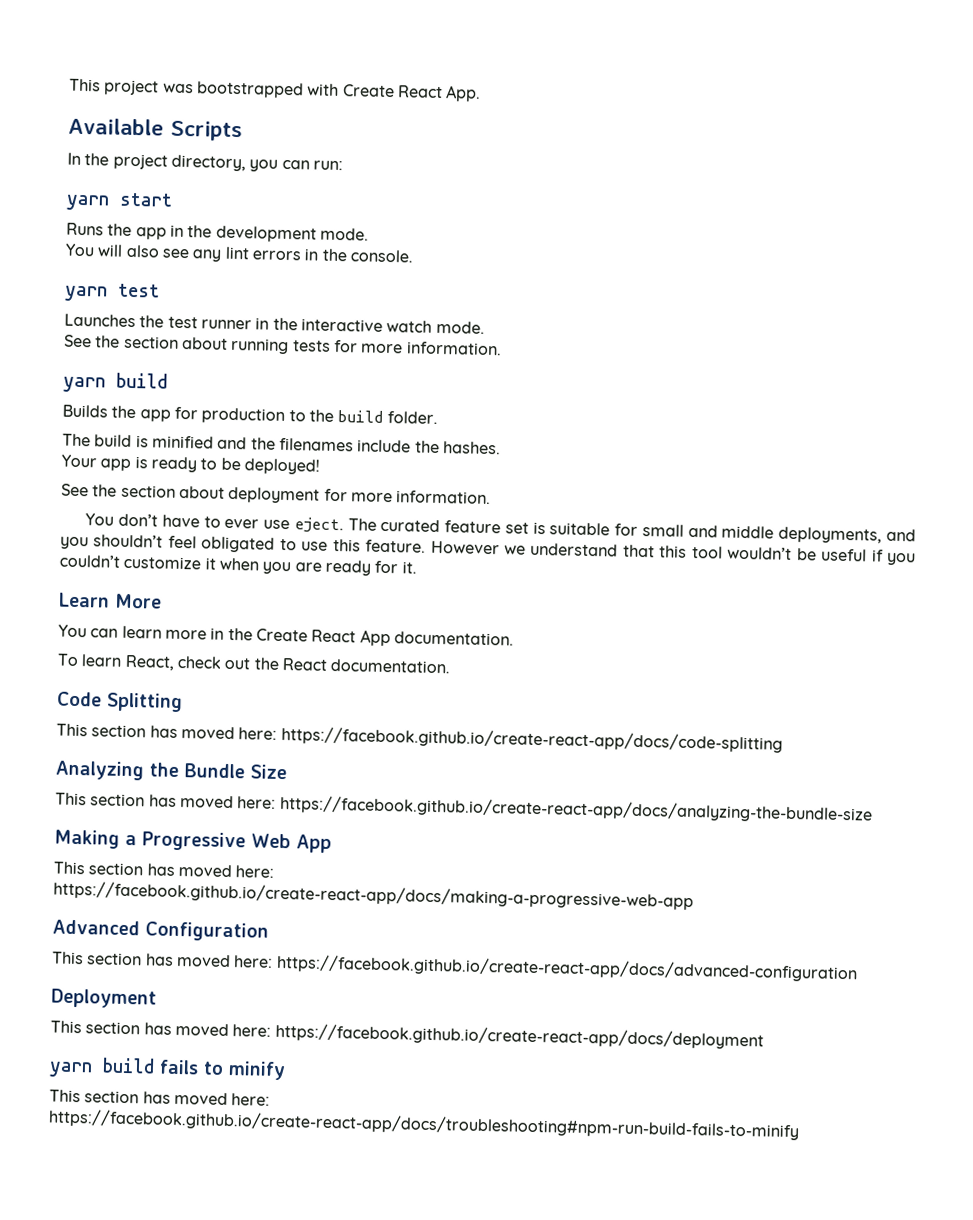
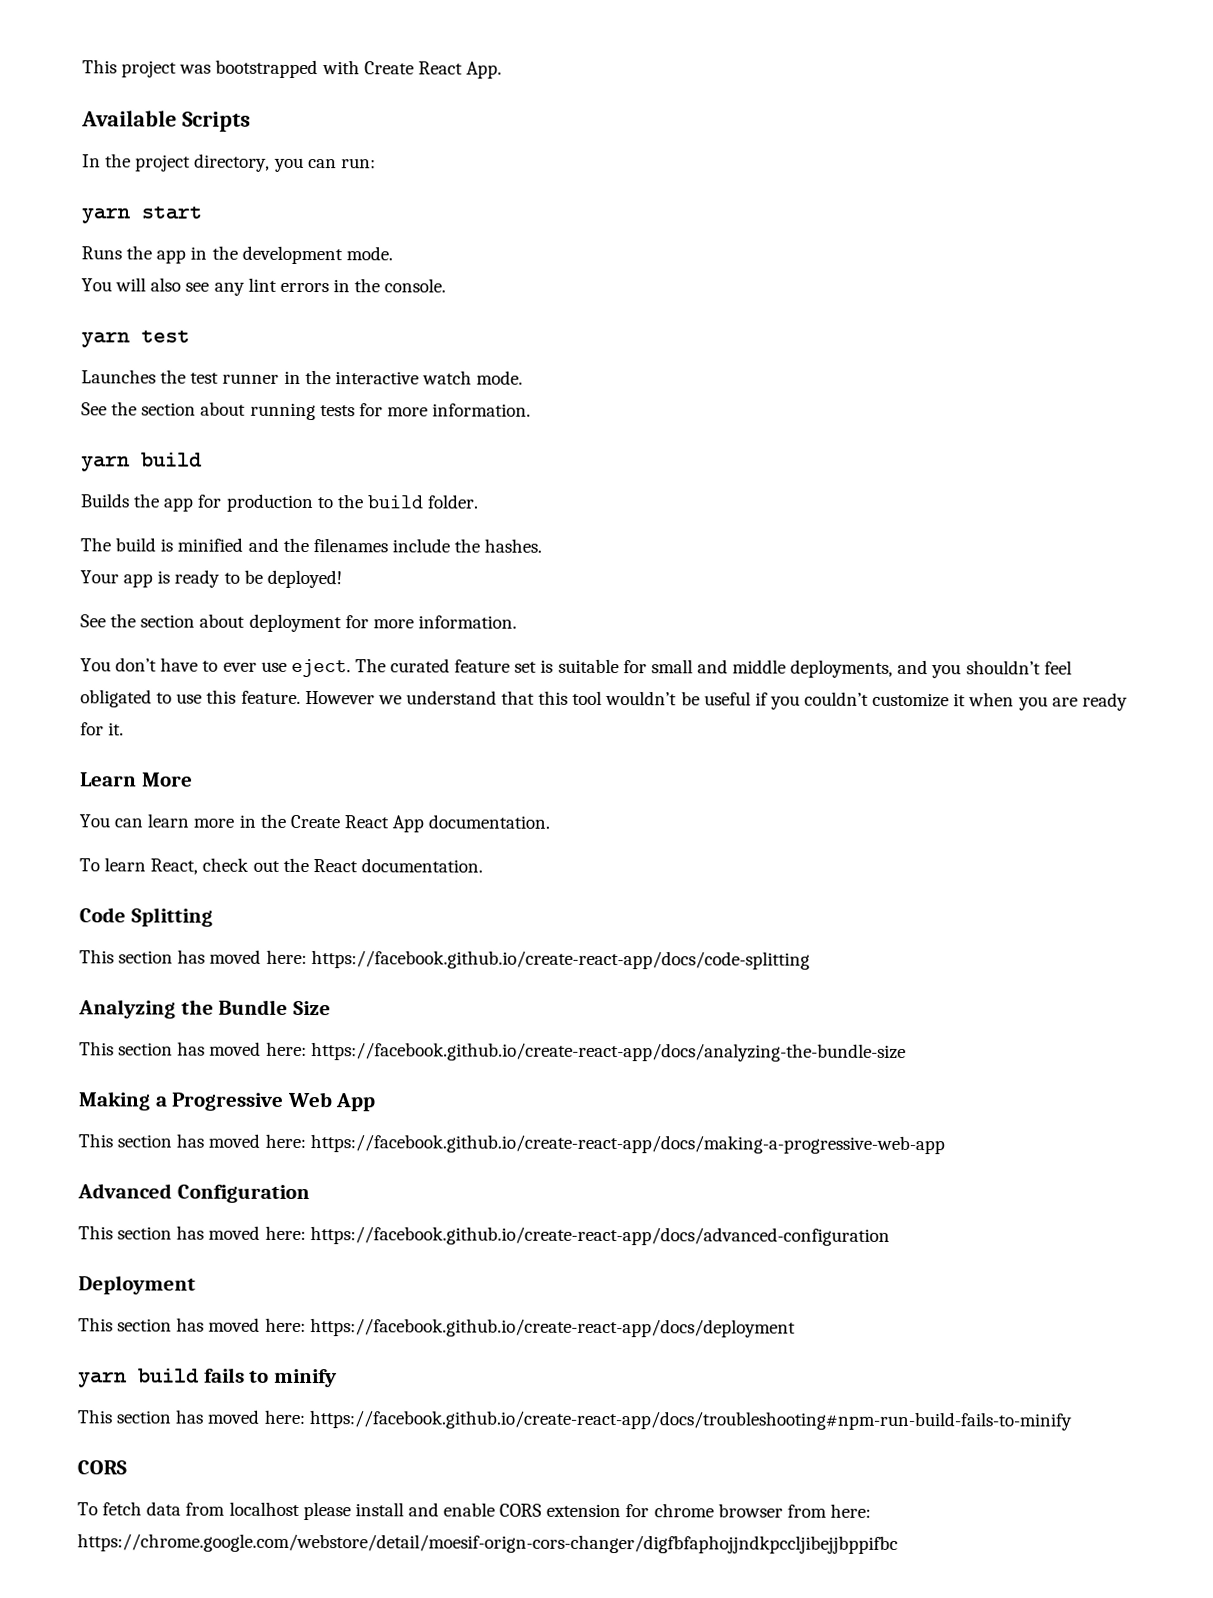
  This section has moved here: https://facebook.github.io/create-react-app/docs/troubleshooting#npm-run-build-fails-to-minify
+ CORS
+ To fetch data from localhost please install and enable CORS extension for chrome browser from here: https://chrome.google.com/webstore/detail/moesif-orign-cors-changer/digfbfaphojjndkpccljibejjbppifbc

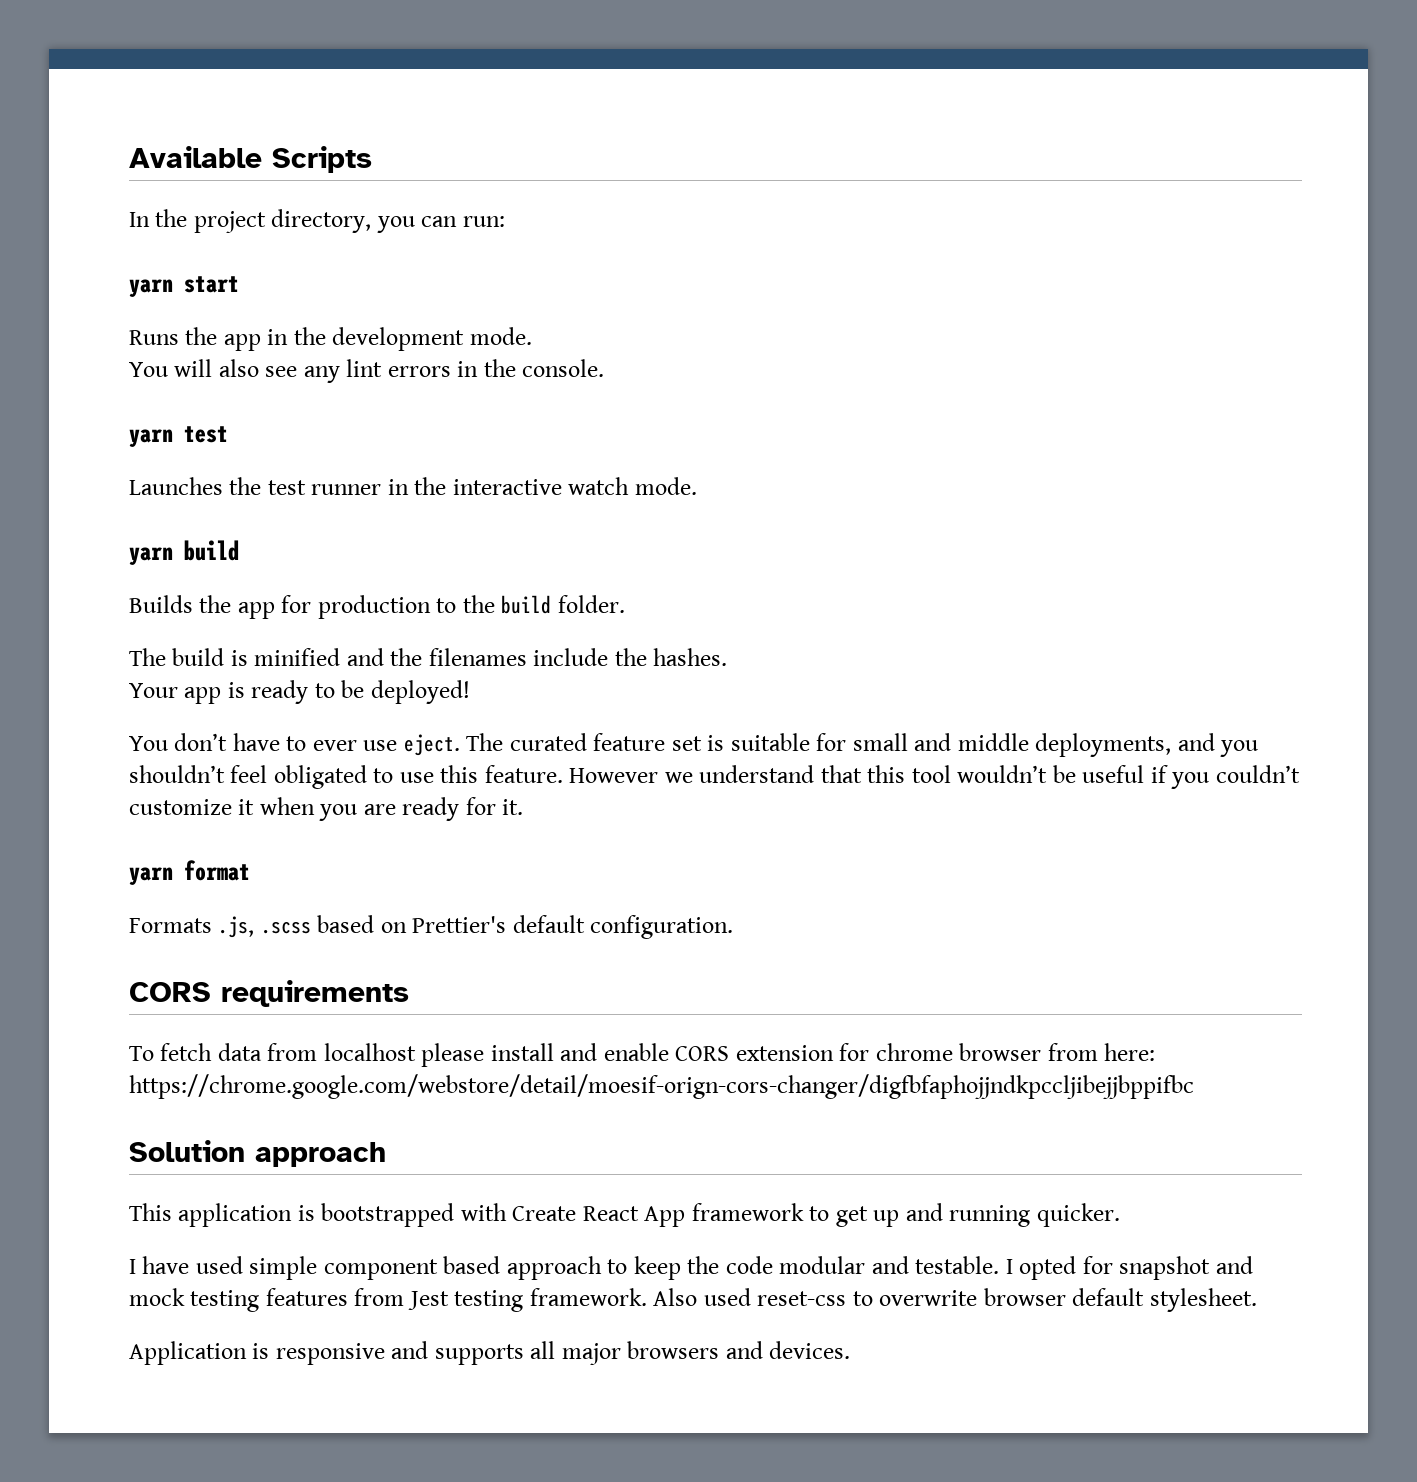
- This project was bootstrapped with Create React App.
- See the section about running tests for more information.
- See the section about deployment for more information.
- Learn More
- You can learn more in the Create React App documentation.
- To learn React, check out the React documentation.
- Code Splitting
- This section has moved here: https://facebook.github.io/create-react-app/docs/code-splitting
- Analyzing the Bundle Size
- This section has moved here: https://facebook.github.io/create-react-app/docs/analyzing-the-bundle-size
- Making a Progressive Web App
- This section has moved here: https://facebook.github.io/create-react-app/docs/making-a-progressive-web-app
- Advanced Configuration
- This section has moved here: https://facebook.github.io/create-react-app/docs/advanced-configuration
- Deployment
- This section has moved here: https://facebook.github.io/create-react-app/docs/deployment
- yarn build fails to minify
- This section has moved here: https://facebook.github.io/create-react-app/docs/troubleshooting#npm-run-build-fails-to-minify
- CORS
+ yarn format
+ Formats .js, .scss based on Prettier's default configuration.
+ CORS requirements
+ Solution approach
+ This application is bootstrapped with Create React App framework to get up and running quicker.
+ I have used simple component based approach to keep the code modular and testable. I opted for snapshot and mock testing features from Jest testing framework. Also used reset-css to overwrite browser default stylesheet.
+ Application is responsive and supports all major browsers and devices.

